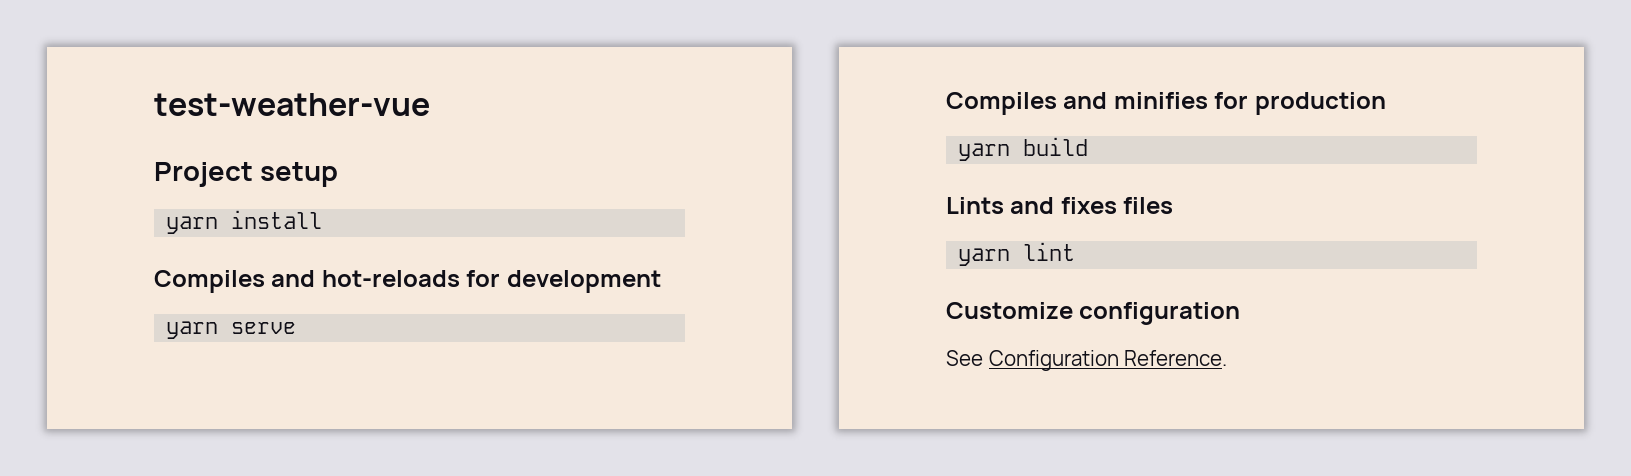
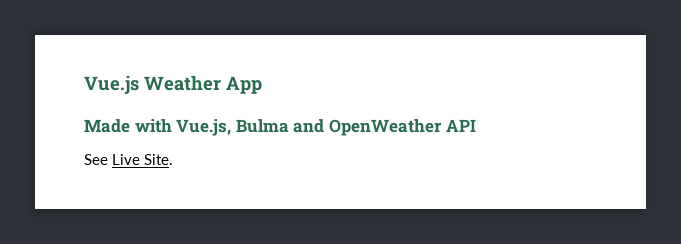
- test-weather-vue
- Project setup
- yarn install
- Compiles and hot-reloads for development
- yarn serve
- Compiles and minifies for production
- yarn build
- Lints and fixes files
- yarn lint
- Customize configuration
+ Vue.js Weather App
+ Made with Vue.js, Bulma and OpenWeather API
- See Configuration Reference.
+ See Live Site.

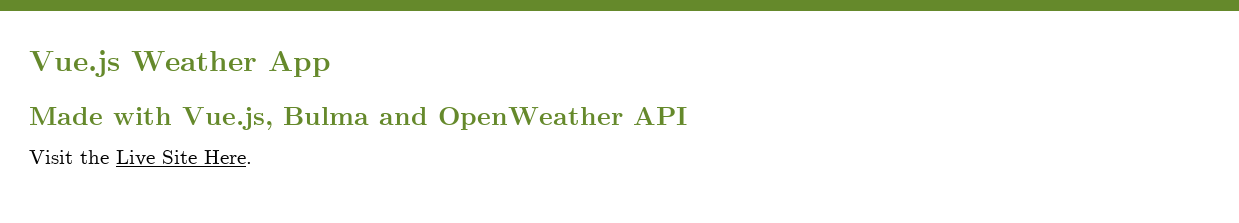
- See Live Site.
+ Visit the Live Site Here.

